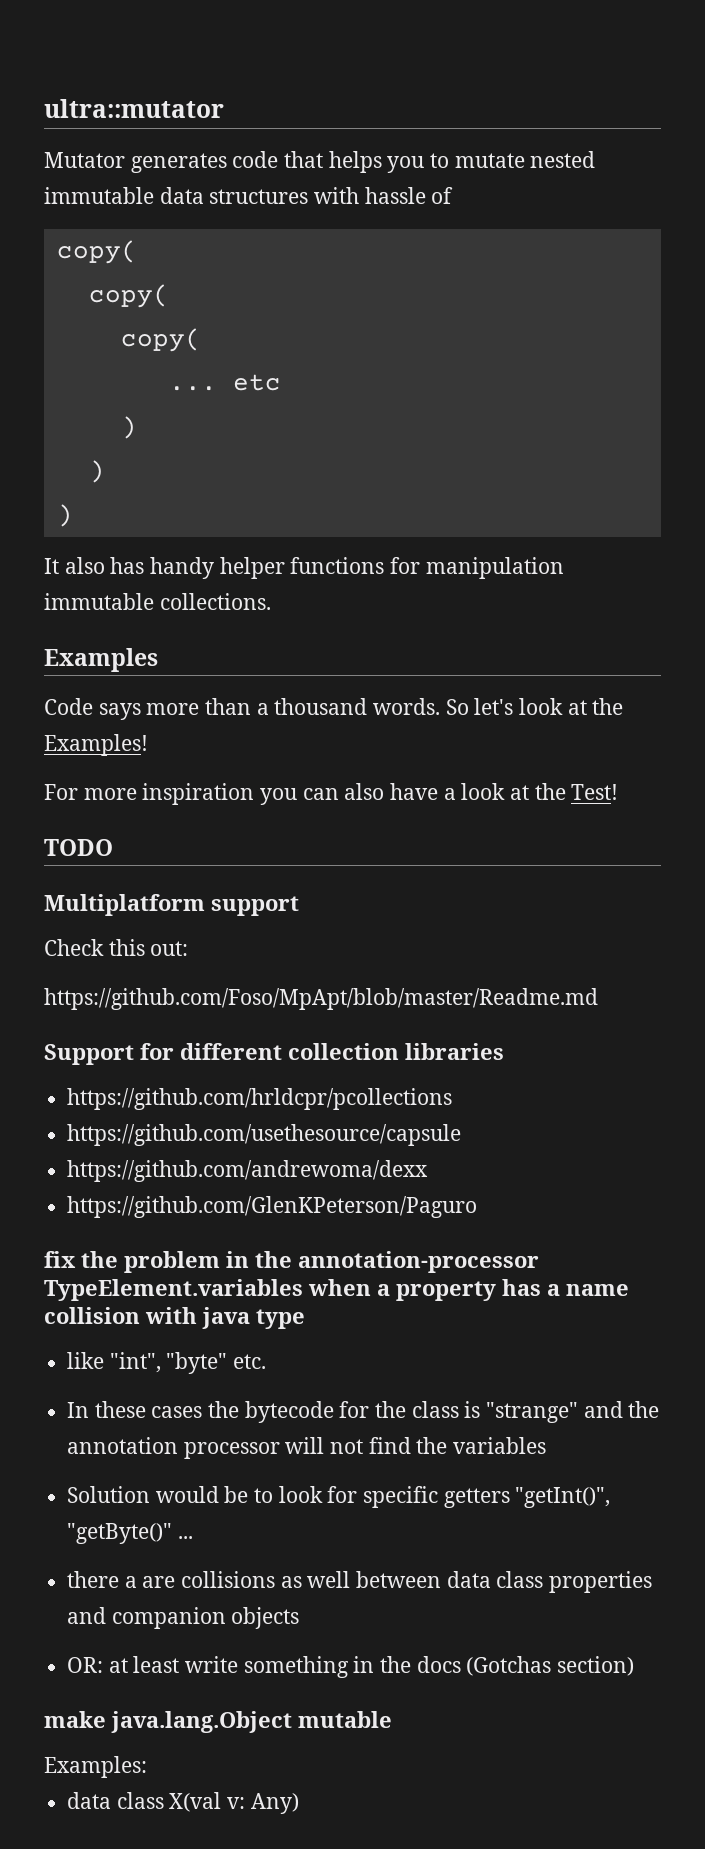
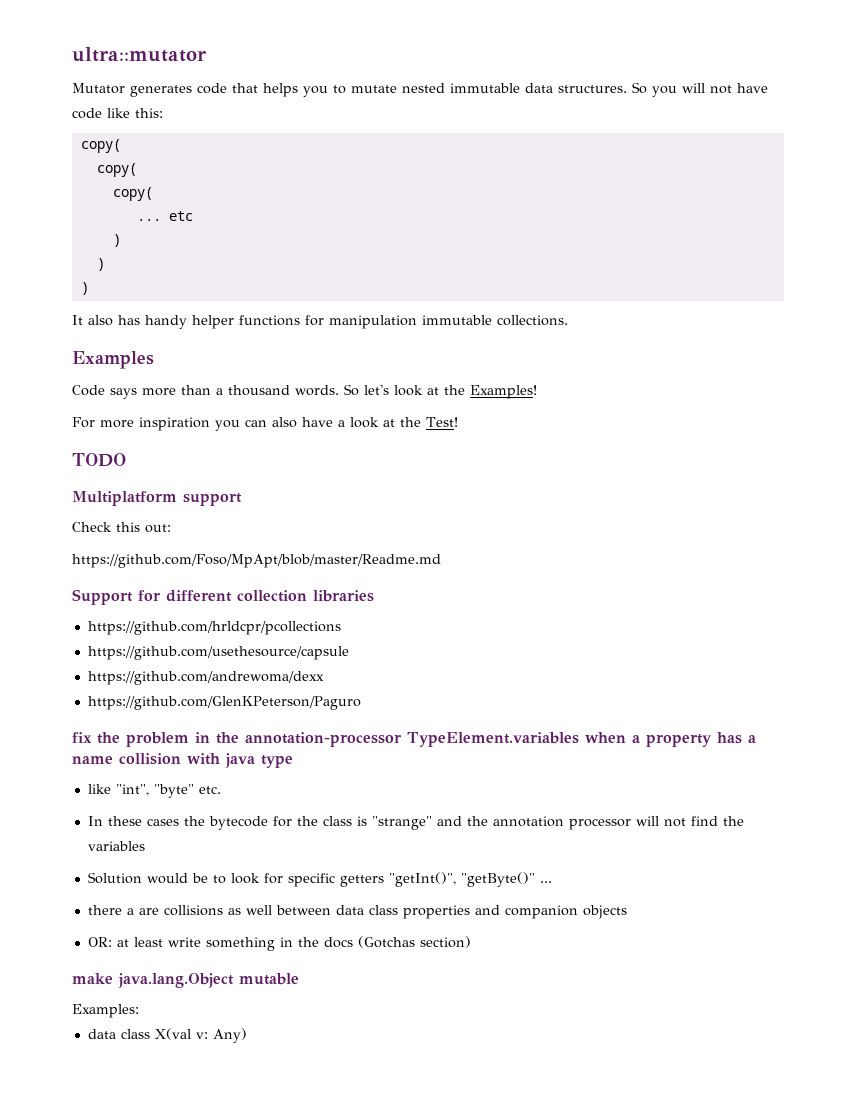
- Mutator generates code that helps you to mutate nested immutable data structures with hassle of
+ Mutator generates code that helps you to mutate nested immutable data structures. So you will not have code like this:

